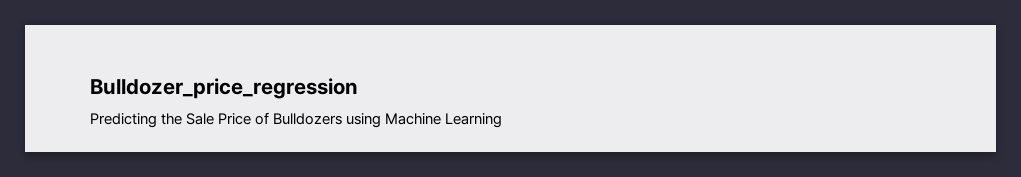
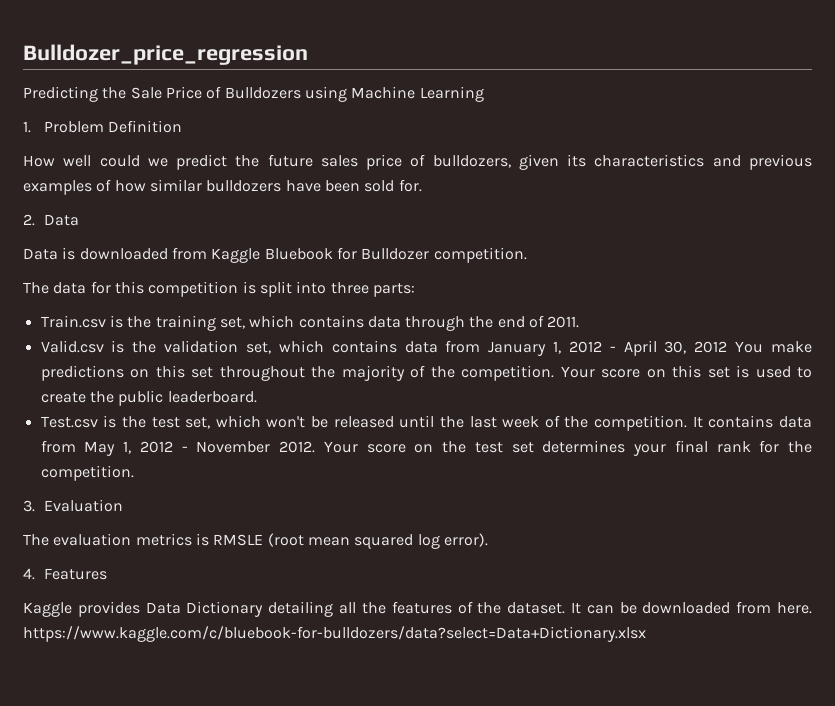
+ 1. Problem Definition
+ How well could we predict the future sales price of bulldozers, given its characteristics and previous examples of how similar bulldozers have been sold for.
+ 2. Data
+ Data is downloaded from Kaggle Bluebook for Bulldozer competition.
+ The data for this competition is split into three parts:
+ Train.csv is the training set, which contains data through the end of 2011.
+ Valid.csv is the validation set, which contains data from January 1, 2012 - April 30, 2012 You make predictions on this set throughout the majority of the competition. Your score on this set is used to create the public leaderboard.
+ Test.csv is the test set, which won't be released until the last week of the competition. It contains data from May 1, 2012 - November 2012. Your score on the test set determines your final rank for the competition.
+ 3. Evaluation
+ The evaluation metrics is RMSLE (root mean squared log error).
+ 4. Features
+ Kaggle provides Data Dictionary detailing all the features of the dataset. It can be downloaded from here. https://www.kaggle.com/c/bluebook-for-bulldozers/data?select=Data+Dictionary.xlsx

